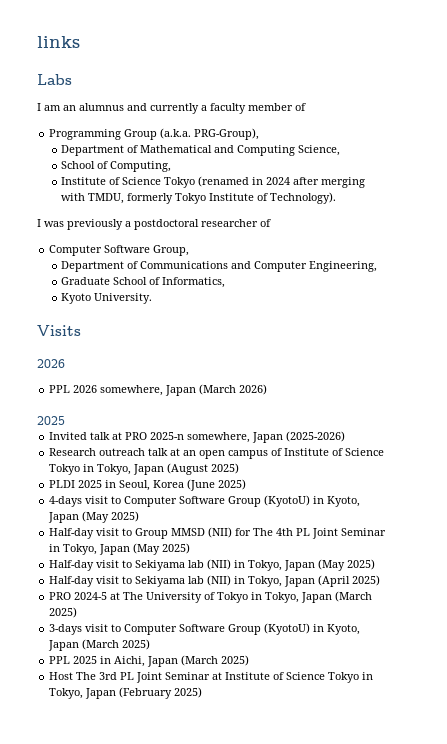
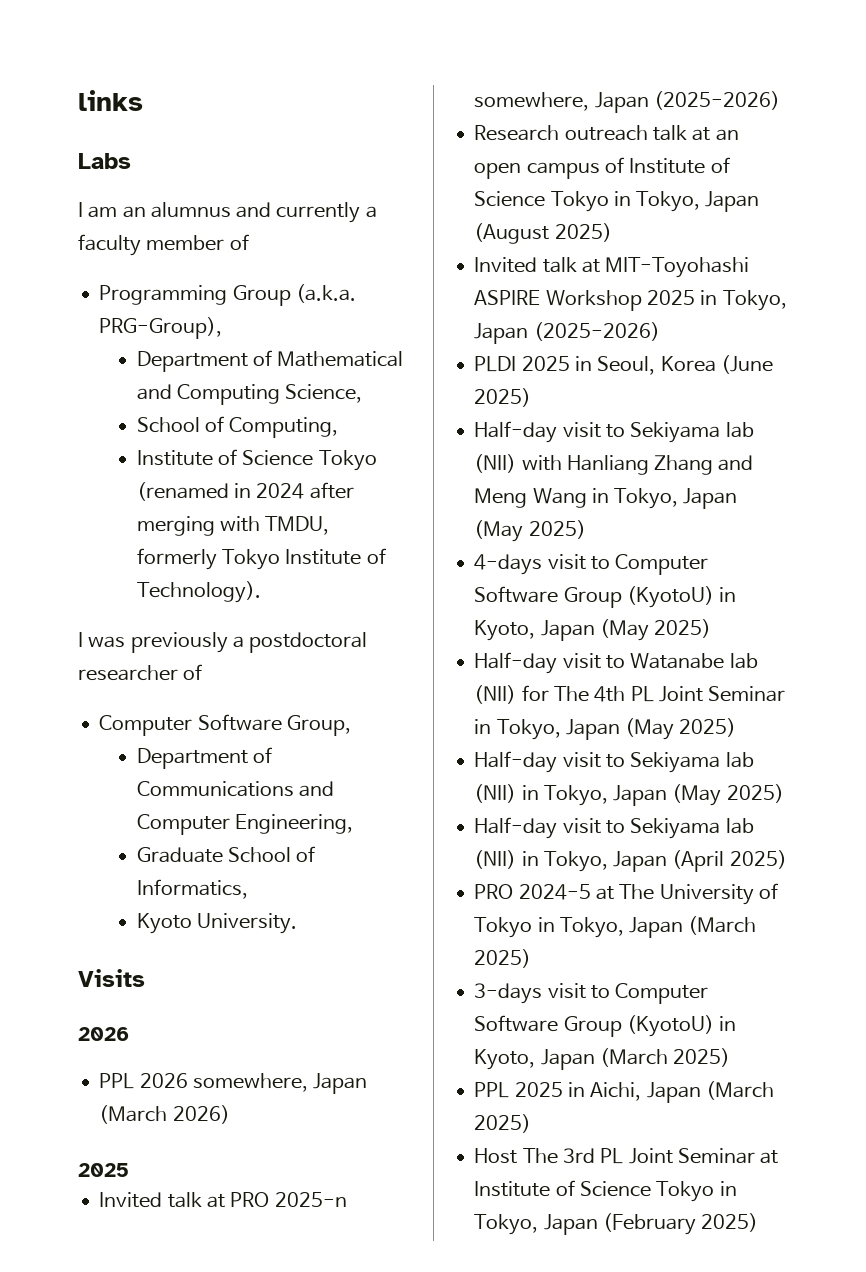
+ Invited talk at MIT-Toyohashi ASPIRE Workshop 2025 in Tokyo, Japan (2025-2026)
+ Half-day visit to Sekiyama lab (NII) with Hanliang Zhang and Meng Wang in Tokyo, Japan (May 2025)
- Half-day visit to Group MMSD (NII) for The 4th PL Joint Seminar in Tokyo, Japan (May 2025)
+ Half-day visit to Watanabe lab (NII) for The 4th PL Joint Seminar in Tokyo, Japan (May 2025)

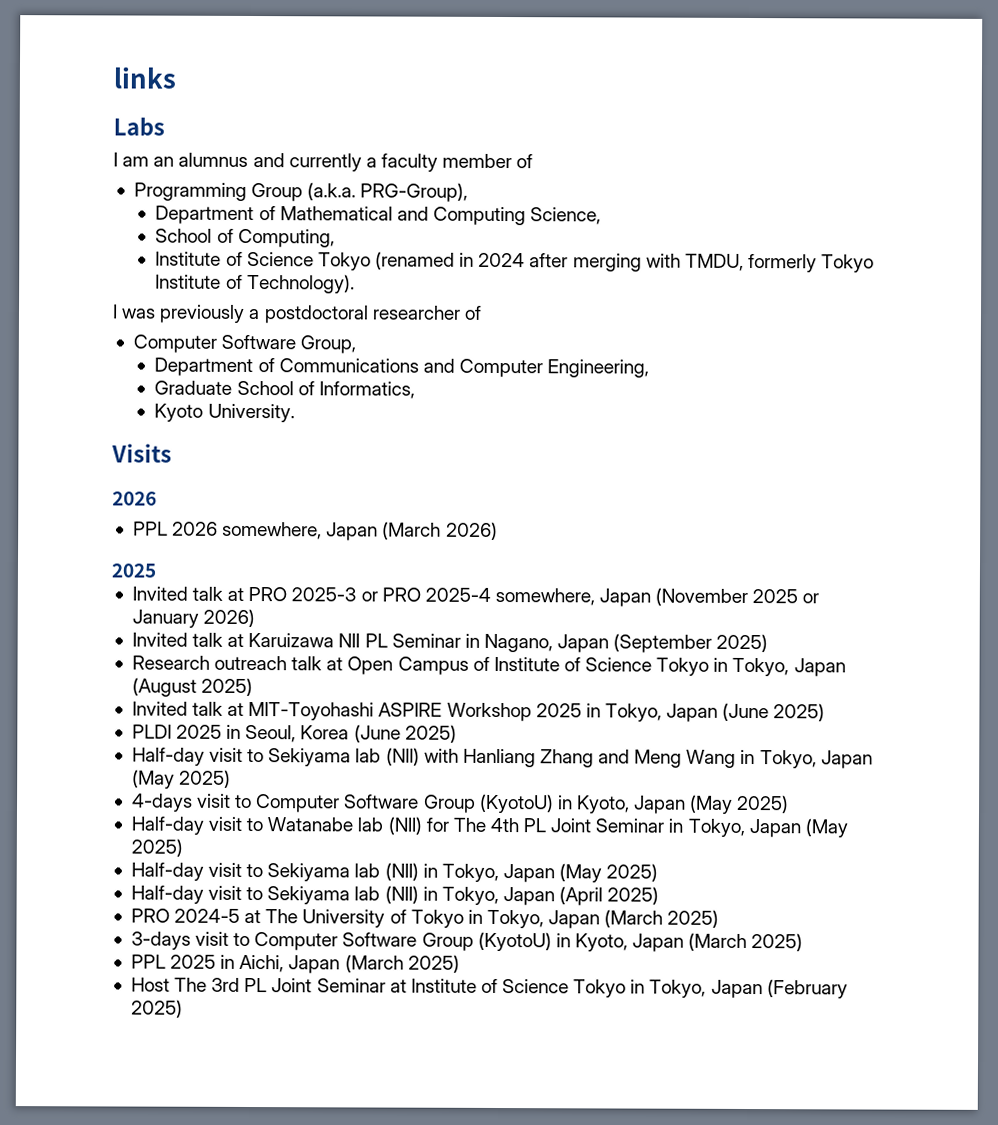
- Invited talk at PRO 2025-n somewhere, Japan (2025-2026)
+ Invited talk at PRO 2025-3 or PRO 2025-4 somewhere, Japan (November 2025 or January 2026)
+ Invited talk at Karuizawa NII PL Seminar in Nagano, Japan (September 2025)
- Research outreach talk at an open campus of Institute of Science Tokyo in Tokyo, Japan (August 2025)
+ Research outreach talk at Open Campus of Institute of Science Tokyo in Tokyo, Japan (August 2025)
- Invited talk at MIT-Toyohashi ASPIRE Workshop 2025 in Tokyo, Japan (2025-2026)
+ Invited talk at MIT-Toyohashi ASPIRE Workshop 2025 in Tokyo, Japan (June 2025)

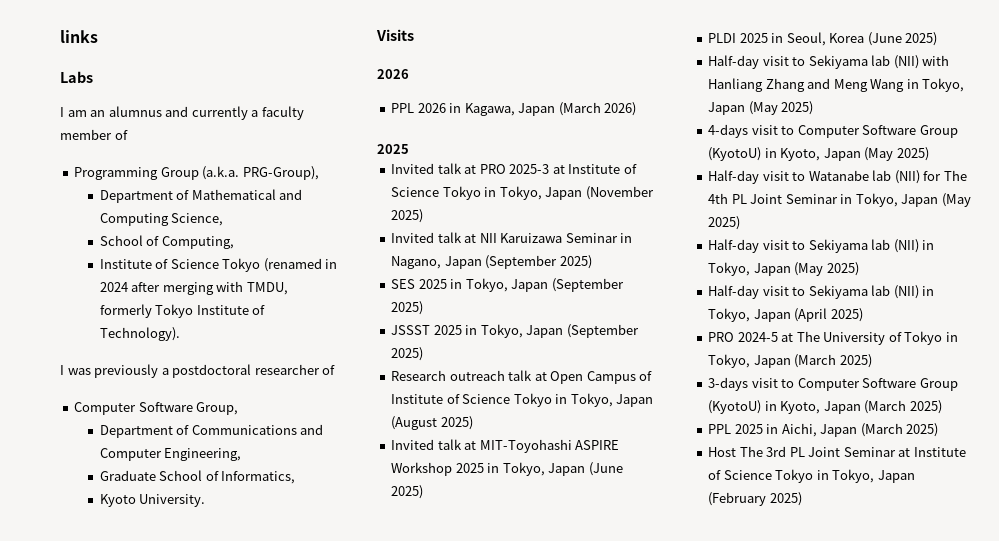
- PPL 2026 somewhere, Japan (March 2026)
+ PPL 2026 in Kagawa, Japan (March 2026)
- Invited talk at PRO 2025-3 or PRO 2025-4 somewhere, Japan (November 2025 or January 2026)
- Invited talk at Karuizawa NII PL Seminar in Nagano, Japan (September 2025)
+ Invited talk at PRO 2025-3 at Institute of Science Tokyo in Tokyo, Japan (November 2025)
+ Invited talk at NII Karuizawa Seminar in Nagano, Japan (September 2025)
+ SES 2025 in Tokyo, Japan (September 2025)
+ JSSST 2025 in Tokyo, Japan (September 2025)

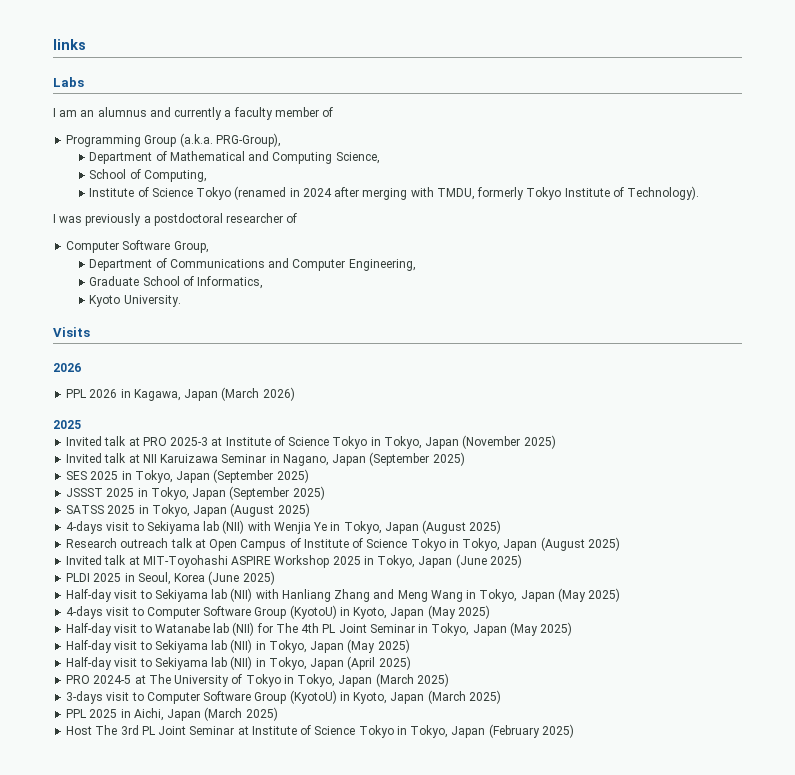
+ SATSS 2025 in Tokyo, Japan (August 2025)
+ 4-days visit to Sekiyama lab (NII) with Wenjia Ye in Tokyo, Japan (August 2025)

